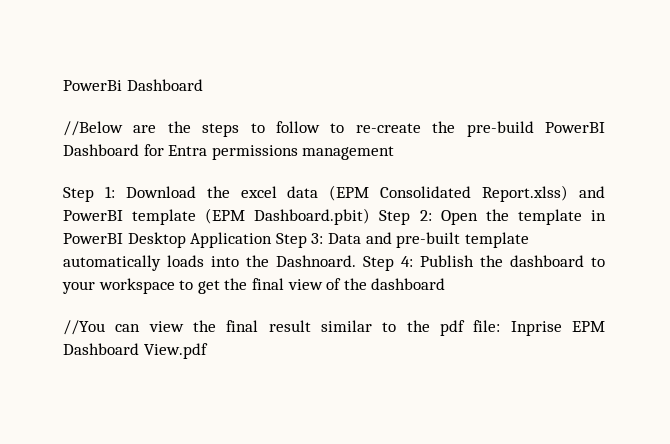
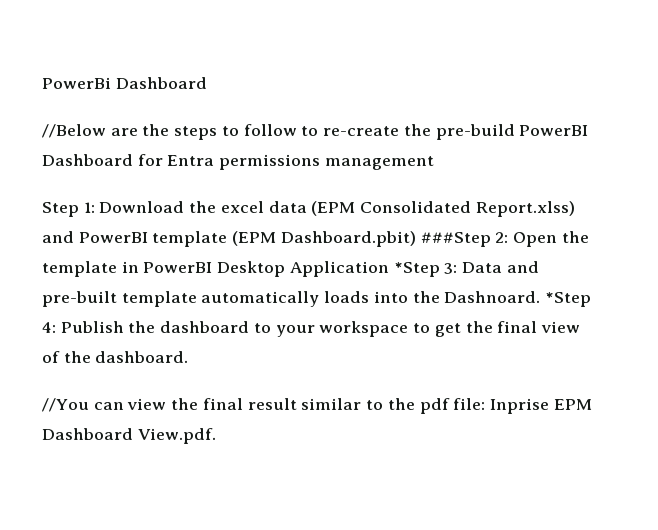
- Step 1: Download the excel data (EPM Consolidated Report.xlss) and PowerBI template (EPM Dashboard.pbit) Step 2: Open the template in PowerBI Desktop Application Step 3: Data and pre-built template automatically loads into the Dashnoard.
+ Step 1: Download the excel data (EPM Consolidated Report.xlss) and PowerBI template (EPM Dashboard.pbit) ###Step 2: Open the template in PowerBI Desktop Application *Step 3: Data and pre-built template automatically loads into the Dashnoard.
- Step 4: Publish the dashboard to your workspace to get the final view of the dashboard
+ *Step 4: Publish the dashboard to your workspace to get the final view of the dashboard.
- //You can view the final result similar to the pdf file: Inprise EPM Dashboard View.pdf
+ //You can view the final result similar to the pdf file: Inprise EPM Dashboard View.pdf.

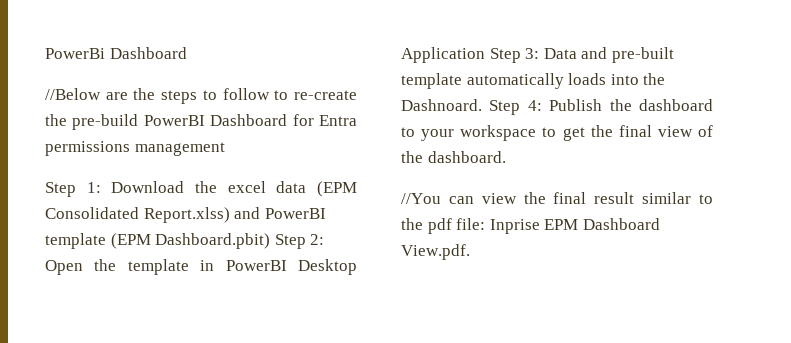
- Step 1: Download the excel data (EPM Consolidated Report.xlss) and PowerBI template (EPM Dashboard.pbit) ###Step 2: Open the template in PowerBI Desktop Application *Step 3: Data and pre-built template automatically loads into the Dashnoard.
+ Step 1: Download the excel data (EPM Consolidated Report.xlss) and PowerBI template (EPM Dashboard.pbit) Step 2: Open the template in PowerBI Desktop Application Step 3: Data and pre-built template automatically loads into the Dashnoard.
- *Step 4: Publish the dashboard to your workspace to get the final view of the dashboard.
+ Step 4: Publish the dashboard to your workspace to get the final view of the dashboard.

